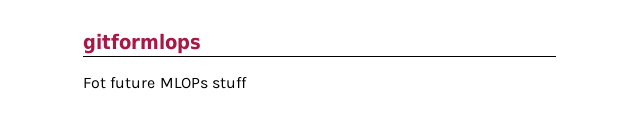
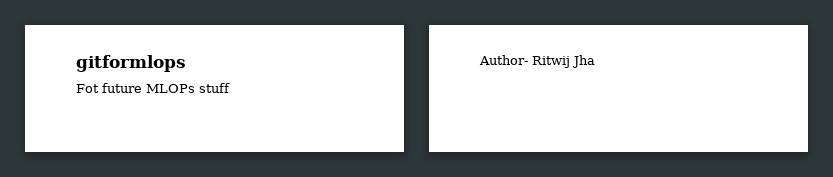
+ Author- Ritwij Jha

